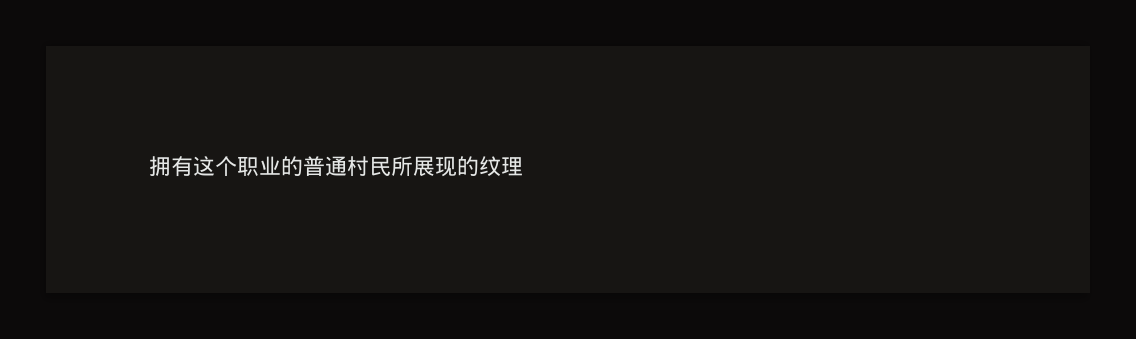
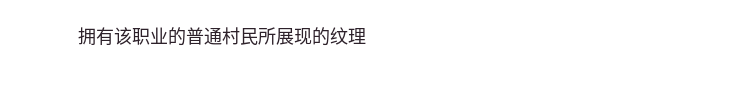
- 拥有这个职业的普通村民所展现的纹理
+ 拥有该职业的普通村民所展现的纹理

